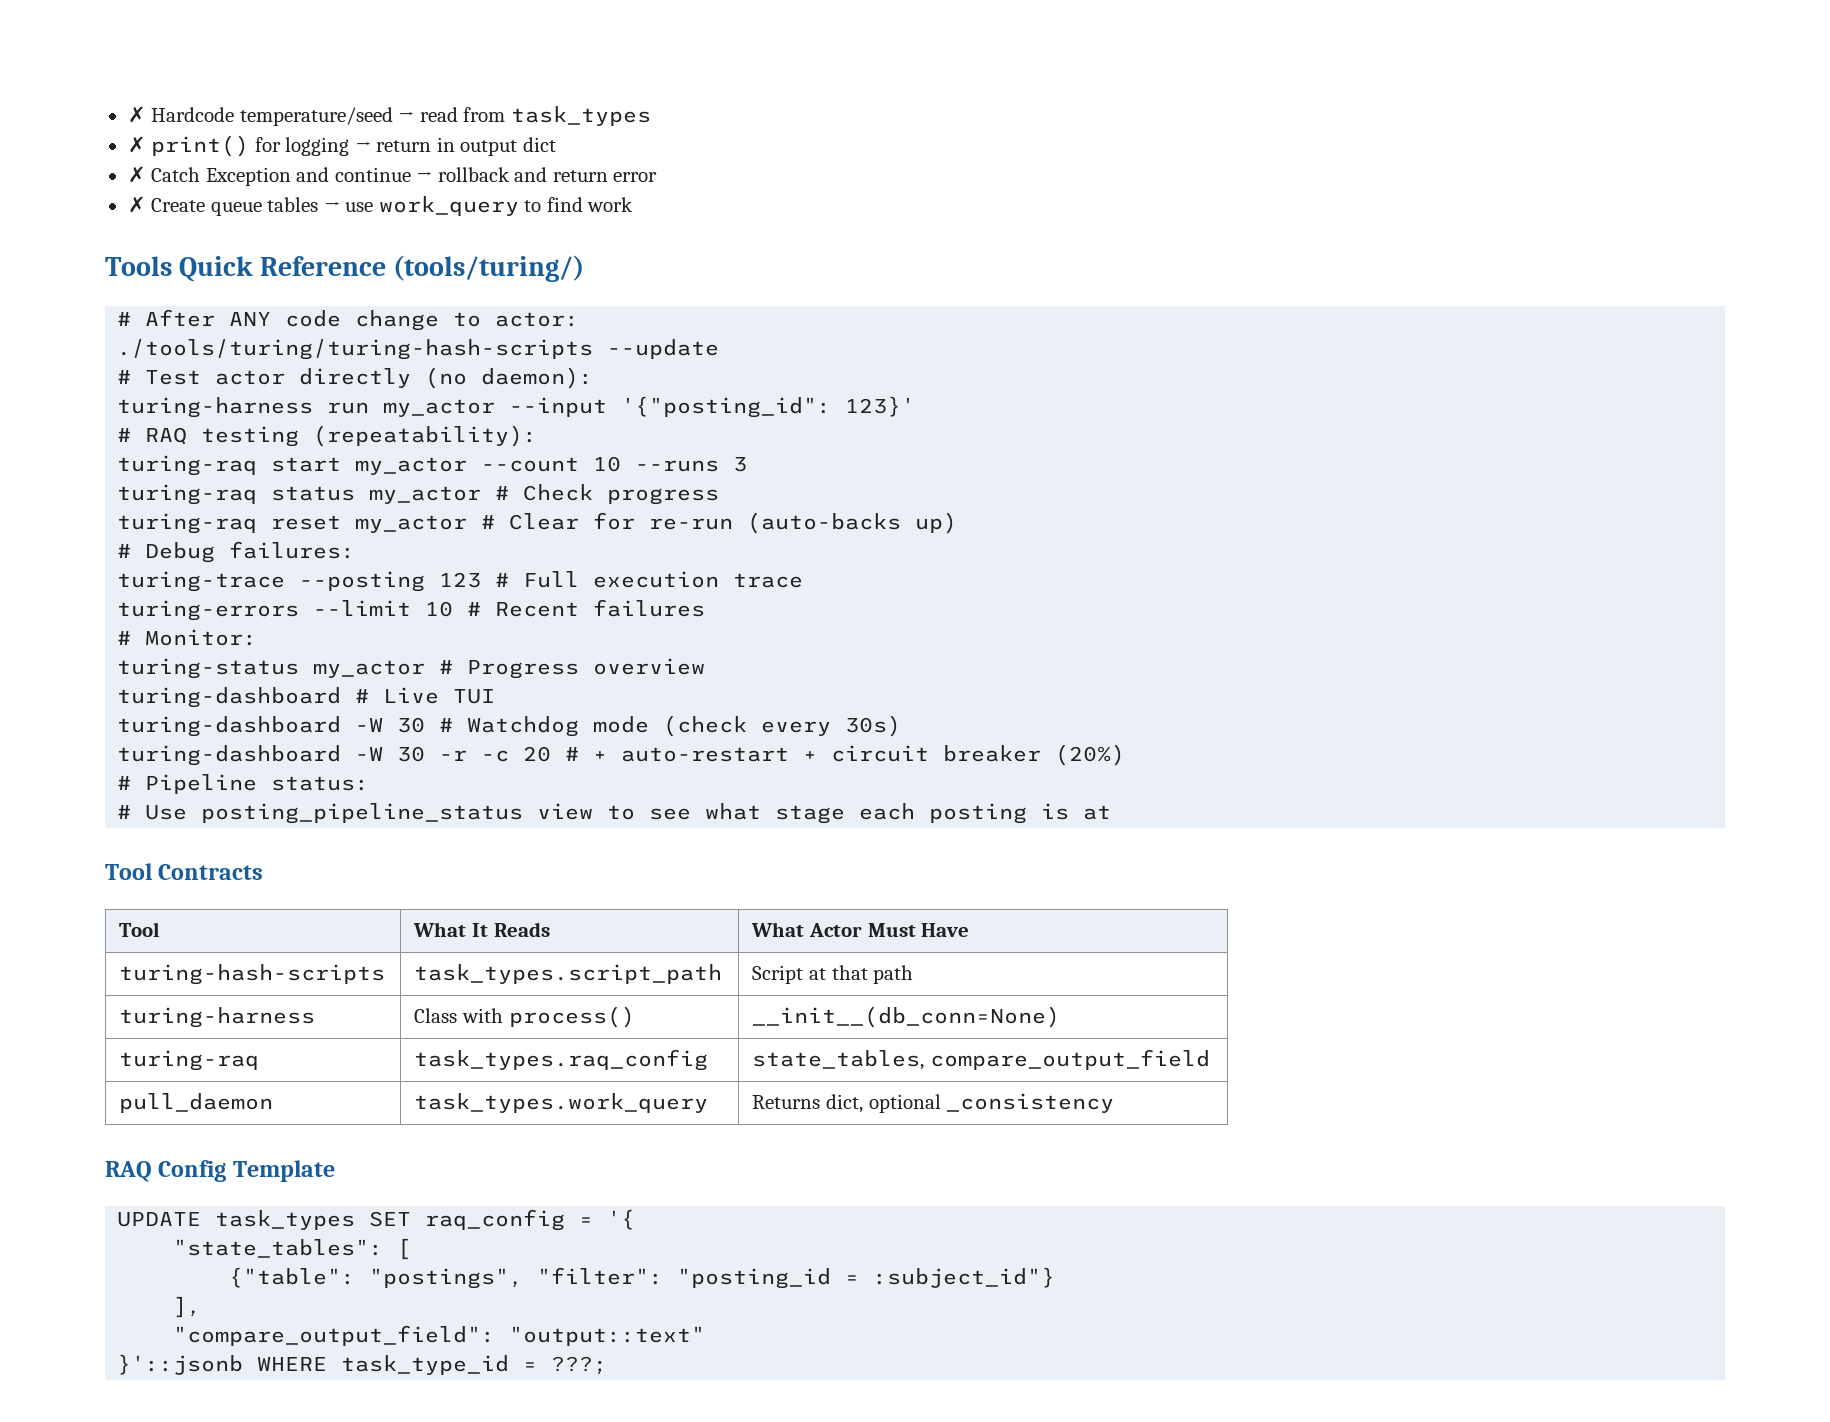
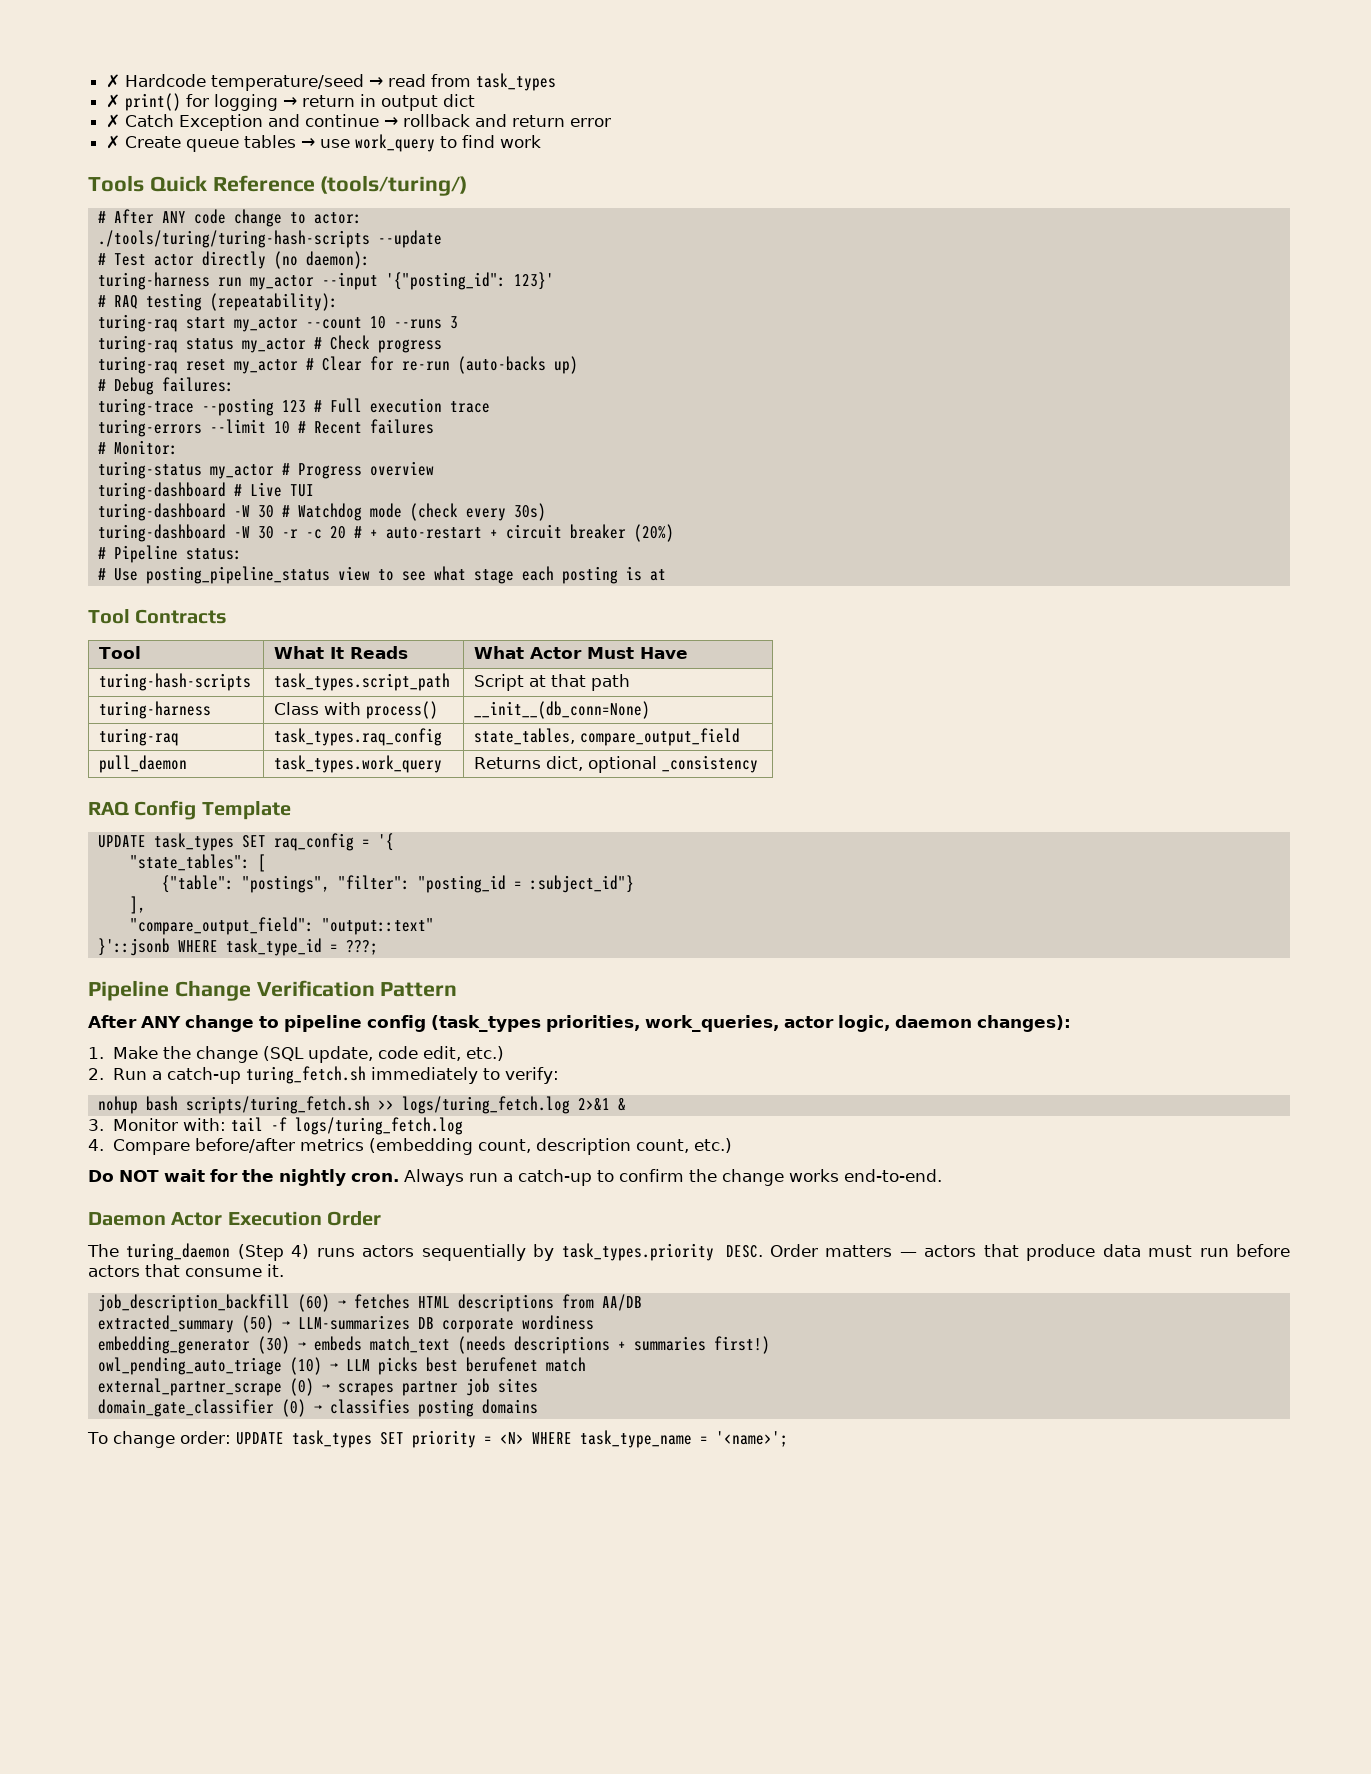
+ Pipeline Change Verification Pattern
+ After ANY change to pipeline config (task_types priorities, work_queries, actor logic, daemon changes):
+ 1. Make the change (SQL update, code edit, etc.)
+ 2. Run a catch-up turing_fetch.sh immediately to verify:
+ nohup bash scripts/turing_fetch.sh >> logs/turing_fetch.log 2>&1 &
+ 3. Monitor with: tail -f logs/turing_fetch.log
+ 4. Compare before/after metrics (embedding count, description count, etc.)
+ Do NOT wait for the nightly cron. Always run a catch-up to confirm the change works end-to-end.
+ Daemon Actor Execution Order
+ The turing_daemon (Step 4) runs actors sequentially by task_types.priority DESC. Order matters — actors that produce data must run before actors that consume it.
+ job_description_backfill (60) → fetches HTML descriptions from AA/DB
+ extracted_summary (50) → LLM-summarizes DB corporate wordiness
+ embedding_generator (30) → embeds match_text (needs descriptions + summaries first!)
+ owl_pending_auto_triage (10) → LLM picks best berufenet match
+ external_partner_scrape (0) → scrapes partner job sites
+ domain_gate_classifier (0) → classifies posting domains
+ To change order: UPDATE task_types SET priority = <N> WHERE task_type_name = '<name>';

